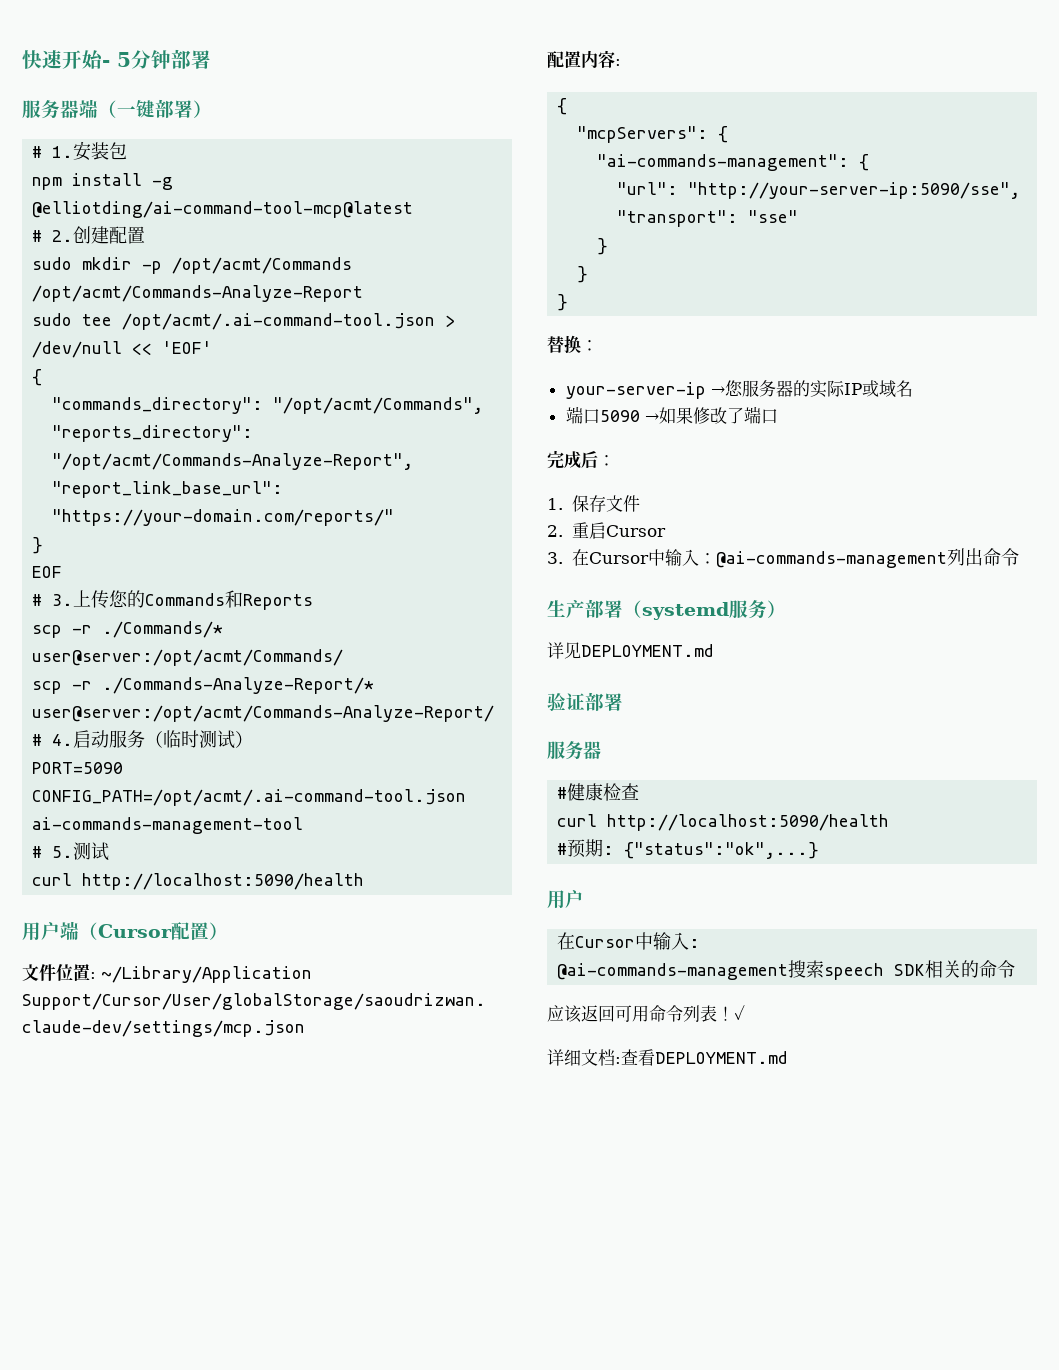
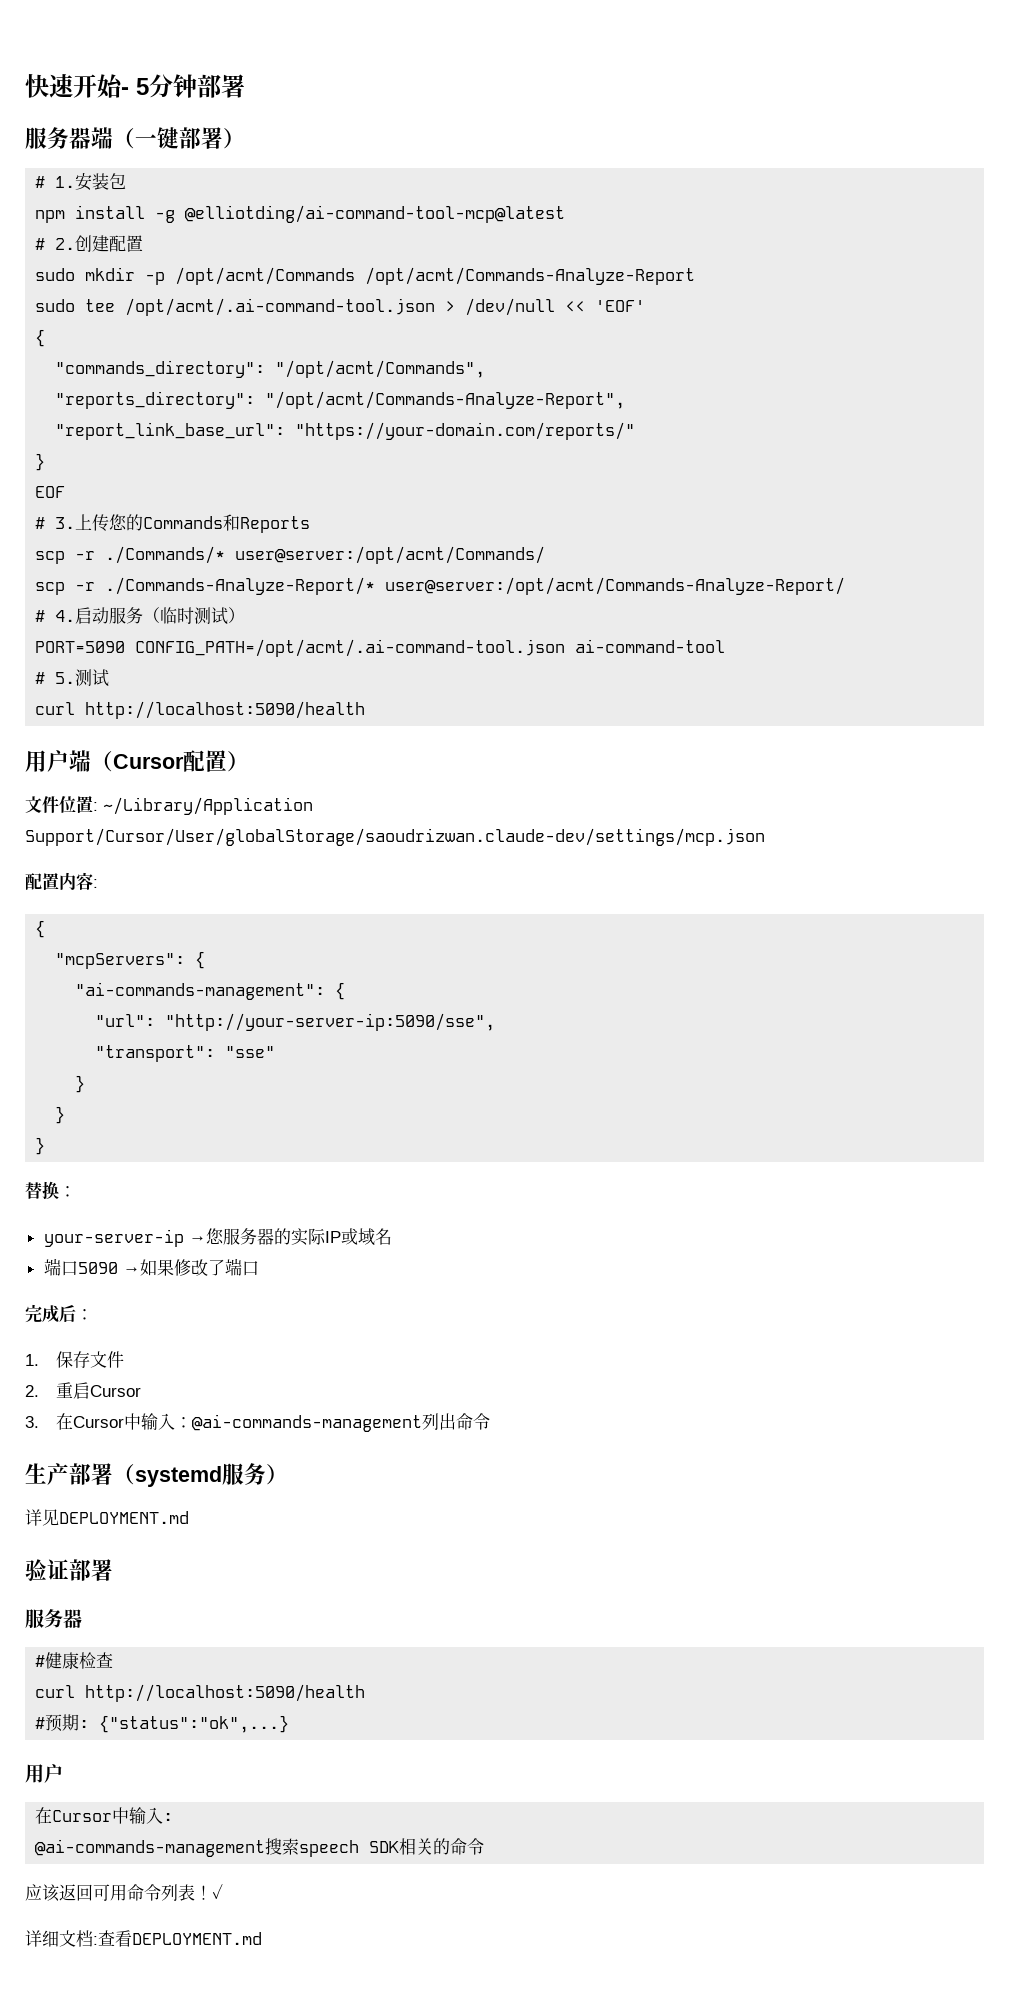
- PORT=5090 CONFIG_PATH=/opt/acmt/.ai-command-tool.json ai-commands-management-tool
+ PORT=5090 CONFIG_PATH=/opt/acmt/.ai-command-tool.json ai-command-tool

